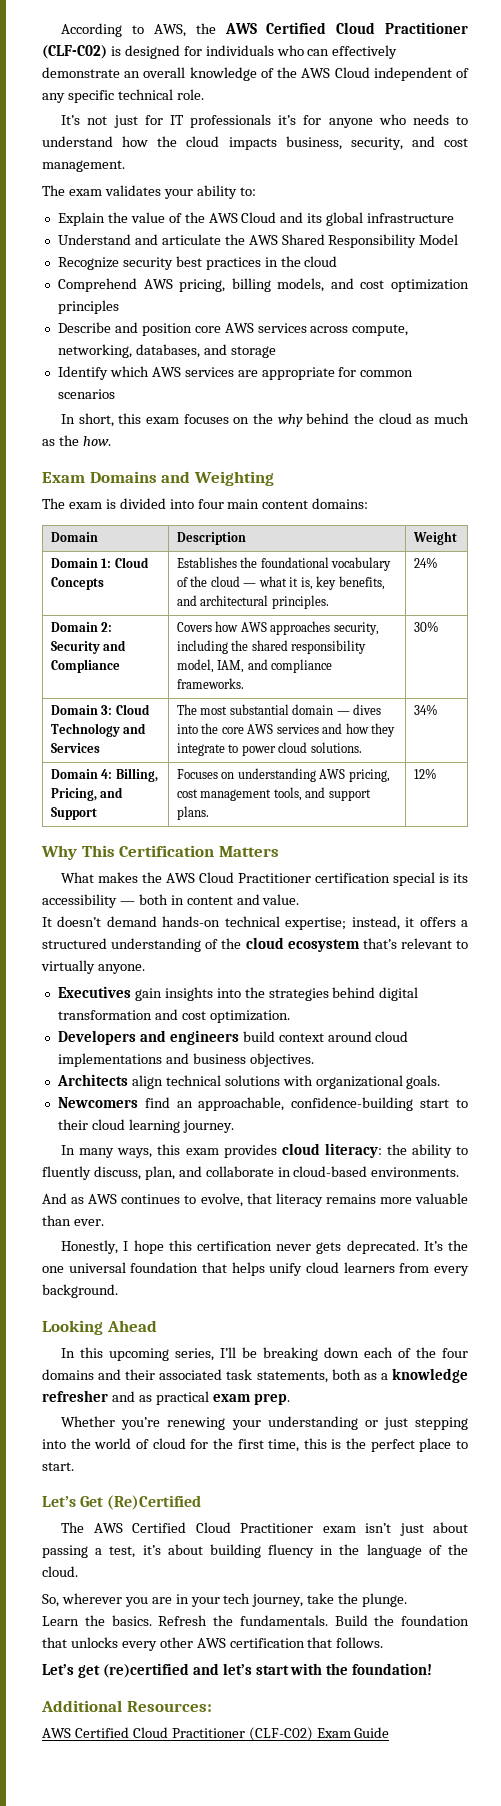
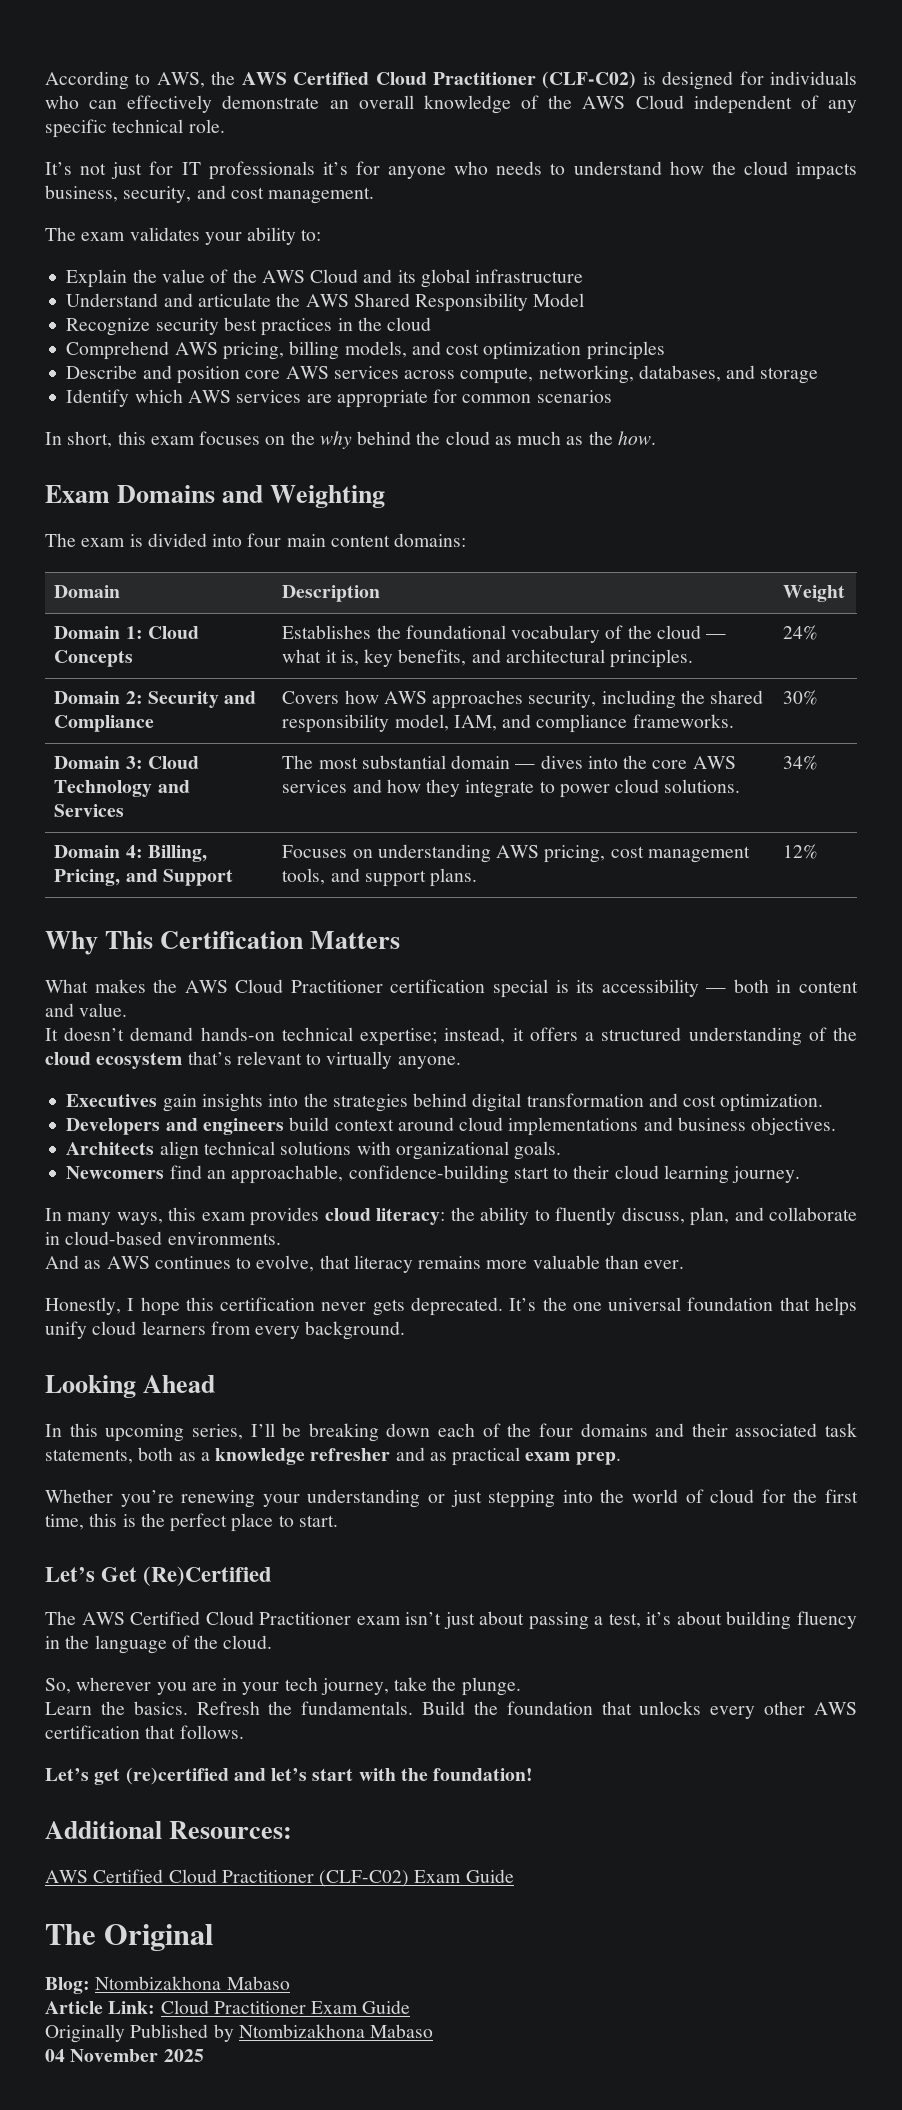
+ The Original
+ Blog: Ntombizakhona Mabaso
+ Article Link: Cloud Practitioner Exam Guide
+ Originally Published by Ntombizakhona Mabaso
+ 04 November 2025

